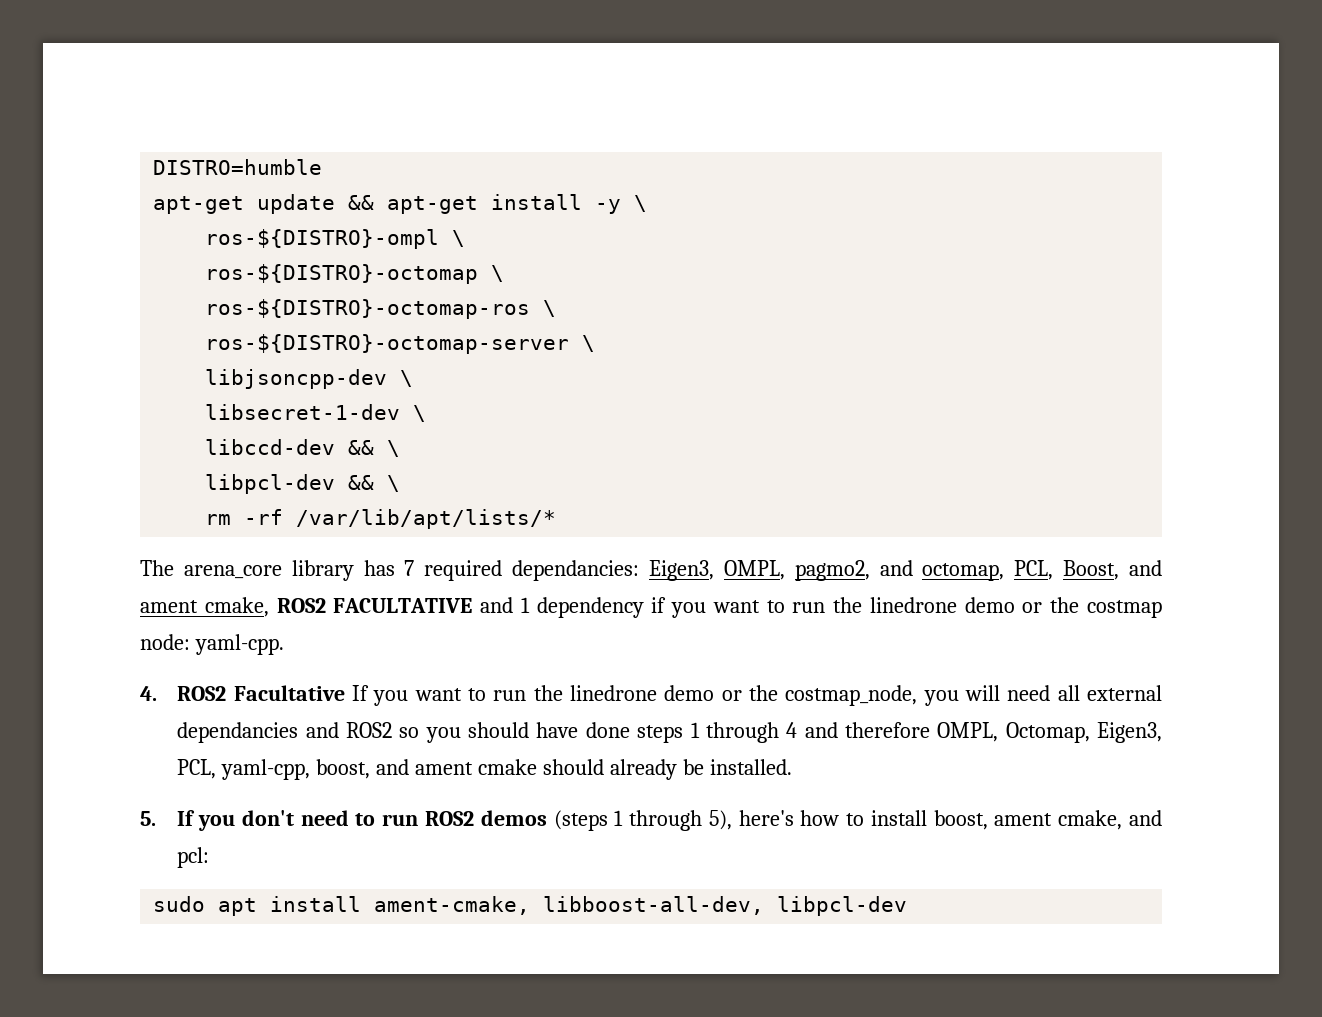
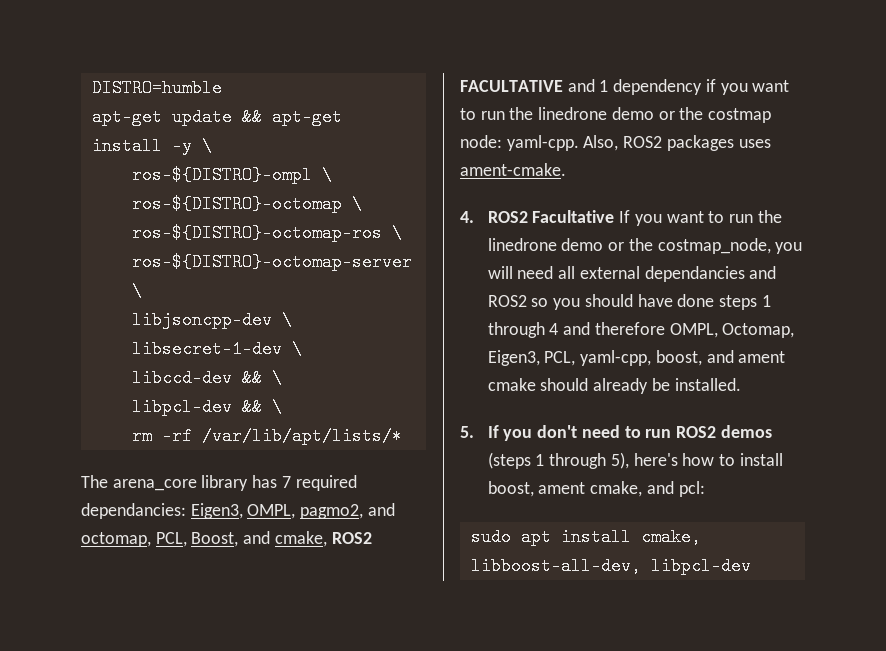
- The arena_core library has 7 required dependancies: Eigen3, OMPL, pagmo2, and octomap, PCL, Boost, and ament cmake, ROS2 FACULTATIVE and 1 dependency if you want to run the linedrone demo or the costmap node: yaml-cpp.
+ The arena_core library has 7 required dependancies: Eigen3, OMPL, pagmo2, and octomap, PCL, Boost, and cmake, ROS2 FACULTATIVE and 1 dependency if you want to run the linedrone demo or the costmap node: yaml-cpp. Also, ROS2 packages uses ament-cmake.
- sudo apt install ament-cmake, libboost-all-dev, libpcl-dev
+ sudo apt install cmake, libboost-all-dev, libpcl-dev

